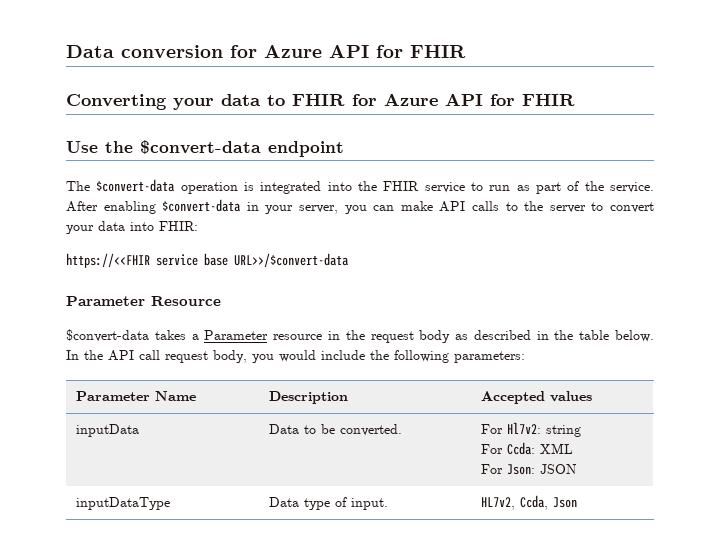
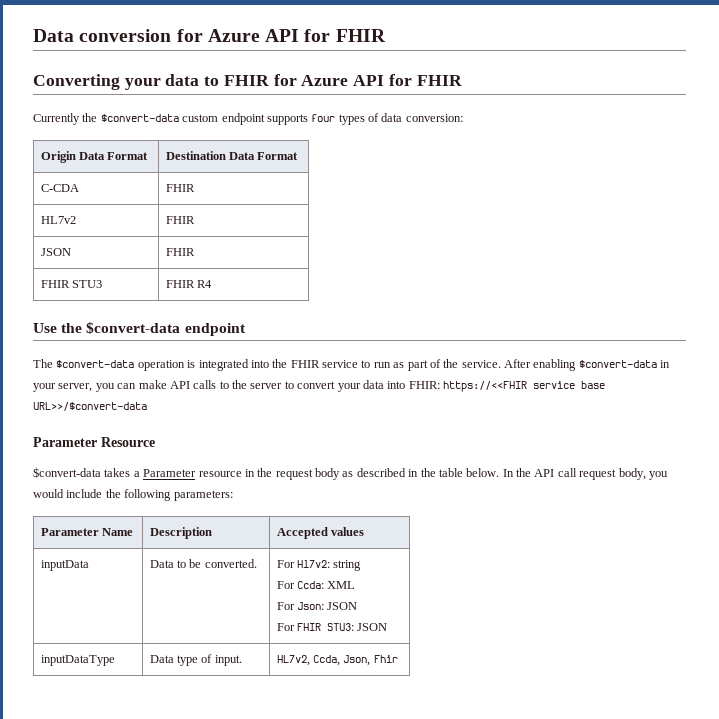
+ Currently the $convert-data custom endpoint supports four types of data conversion:
+ Origin Data Format | Destination Data Format
+ C-CDA | FHIR
+ HL7v2 | FHIR
+ JSON | FHIR
+ FHIR STU3 | FHIR R4
- After enabling $convert-data in your server, you can make API calls to the server to convert your data into FHIR:
- https://<<FHIR service base URL>>/$convert-data
+ After enabling $convert-data in your server, you can make API calls to the server to convert your data into FHIR: https://<<FHIR service base URL>>/$convert-data
  inputData | Data to be converted. | For Hl7v2: string
  For Ccda: XML
  For Json: JSON
+ For FHIR STU3: JSON
- inputDataType | Data type of input. | HL7v2, Ccda, Json
+ inputDataType | Data type of input. | HL7v2, Ccda, Json, Fhir

